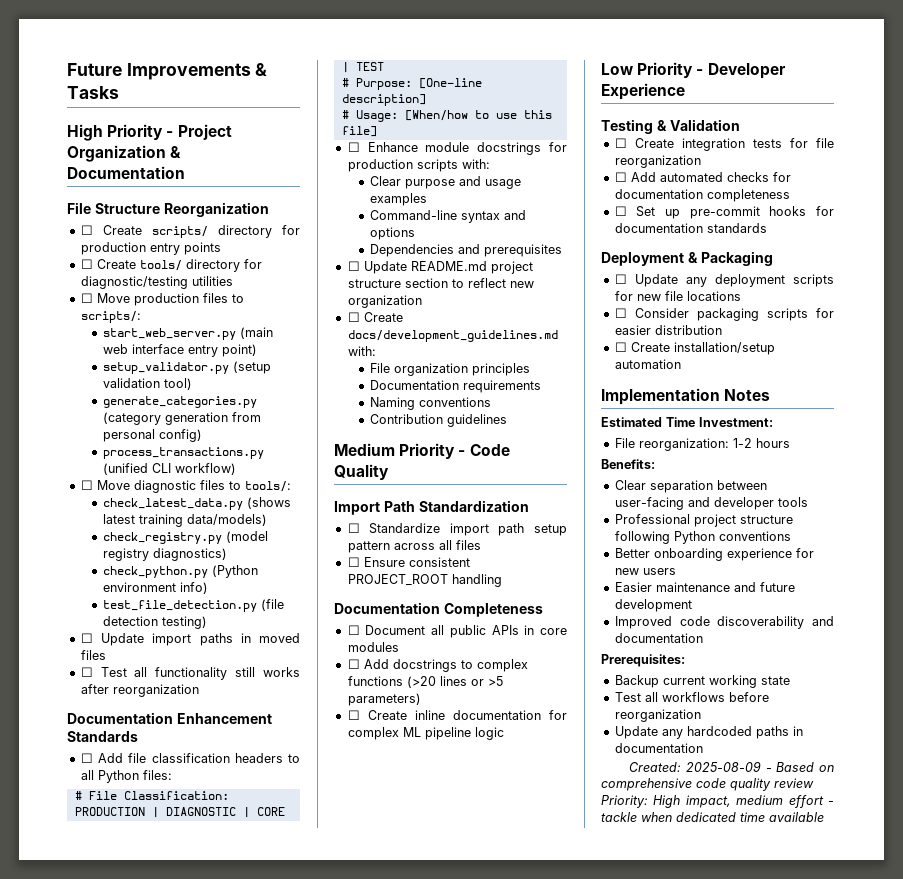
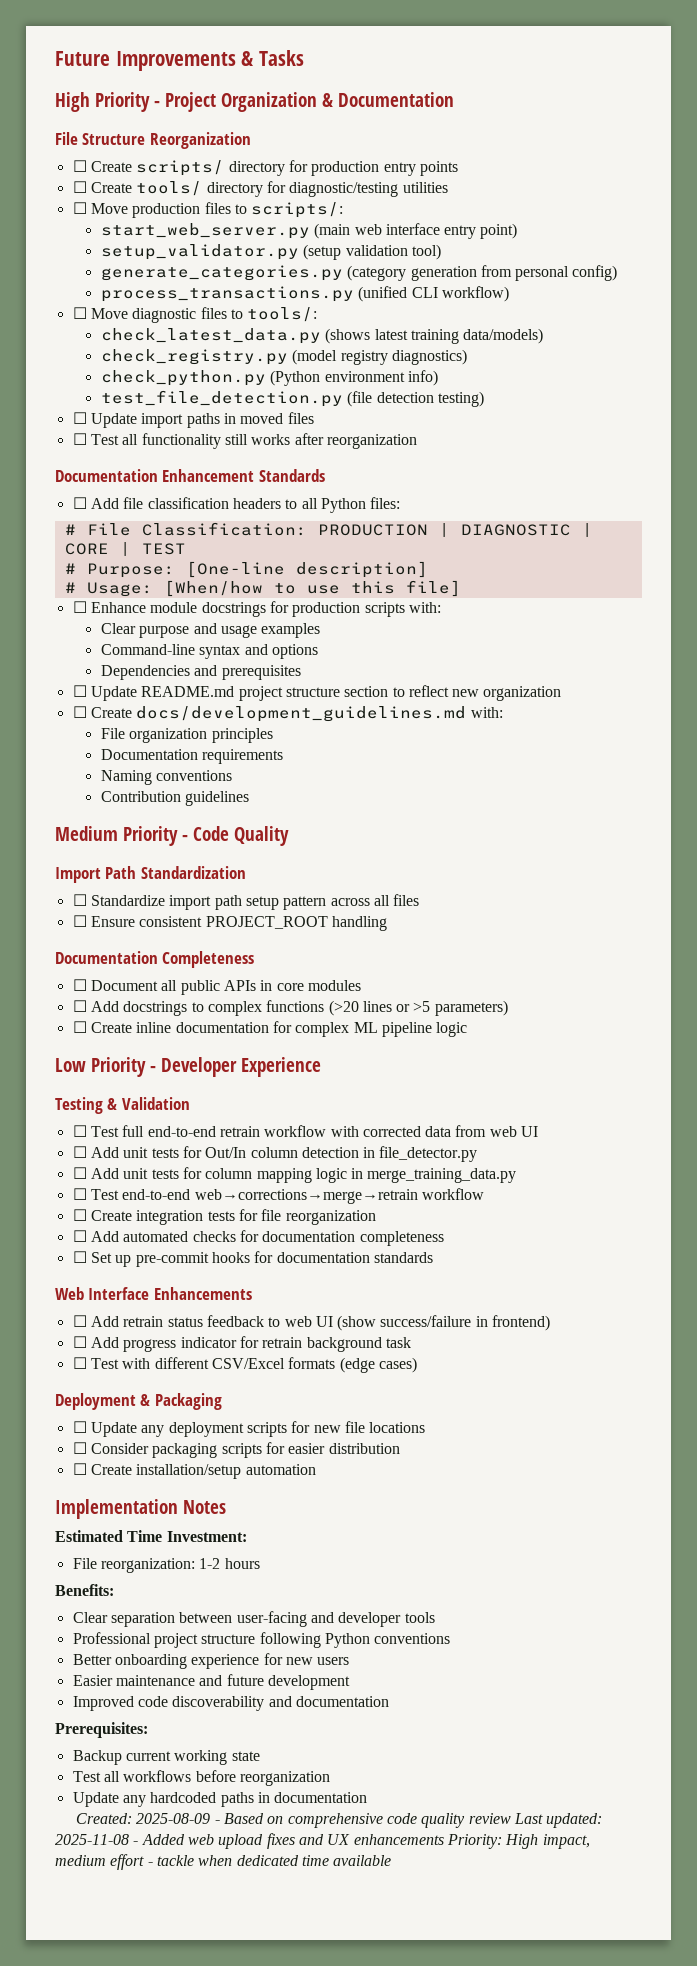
+ ☐ Test full end-to-end retrain workflow with corrected data from web UI
+ ☐ Add unit tests for Out/In column detection in file_detector.py
+ ☐ Add unit tests for column mapping logic in merge_training_data.py
+ ☐ Test end-to-end web→corrections→merge→retrain workflow
+ Web Interface Enhancements
+ ☐ Add retrain status feedback to web UI (show success/failure in frontend)
+ ☐ Add progress indicator for retrain background task
+ ☐ Test with different CSV/Excel formats (edge cases)
- Created: 2025-08-09 - Based on comprehensive code quality review Priority: High impact, medium effort - tackle when dedicated time available
+ Created: 2025-08-09 - Based on comprehensive code quality review Last updated: 2025-11-08 - Added web upload fixes and UX enhancements Priority: High impact, medium effort - tackle when dedicated time available

